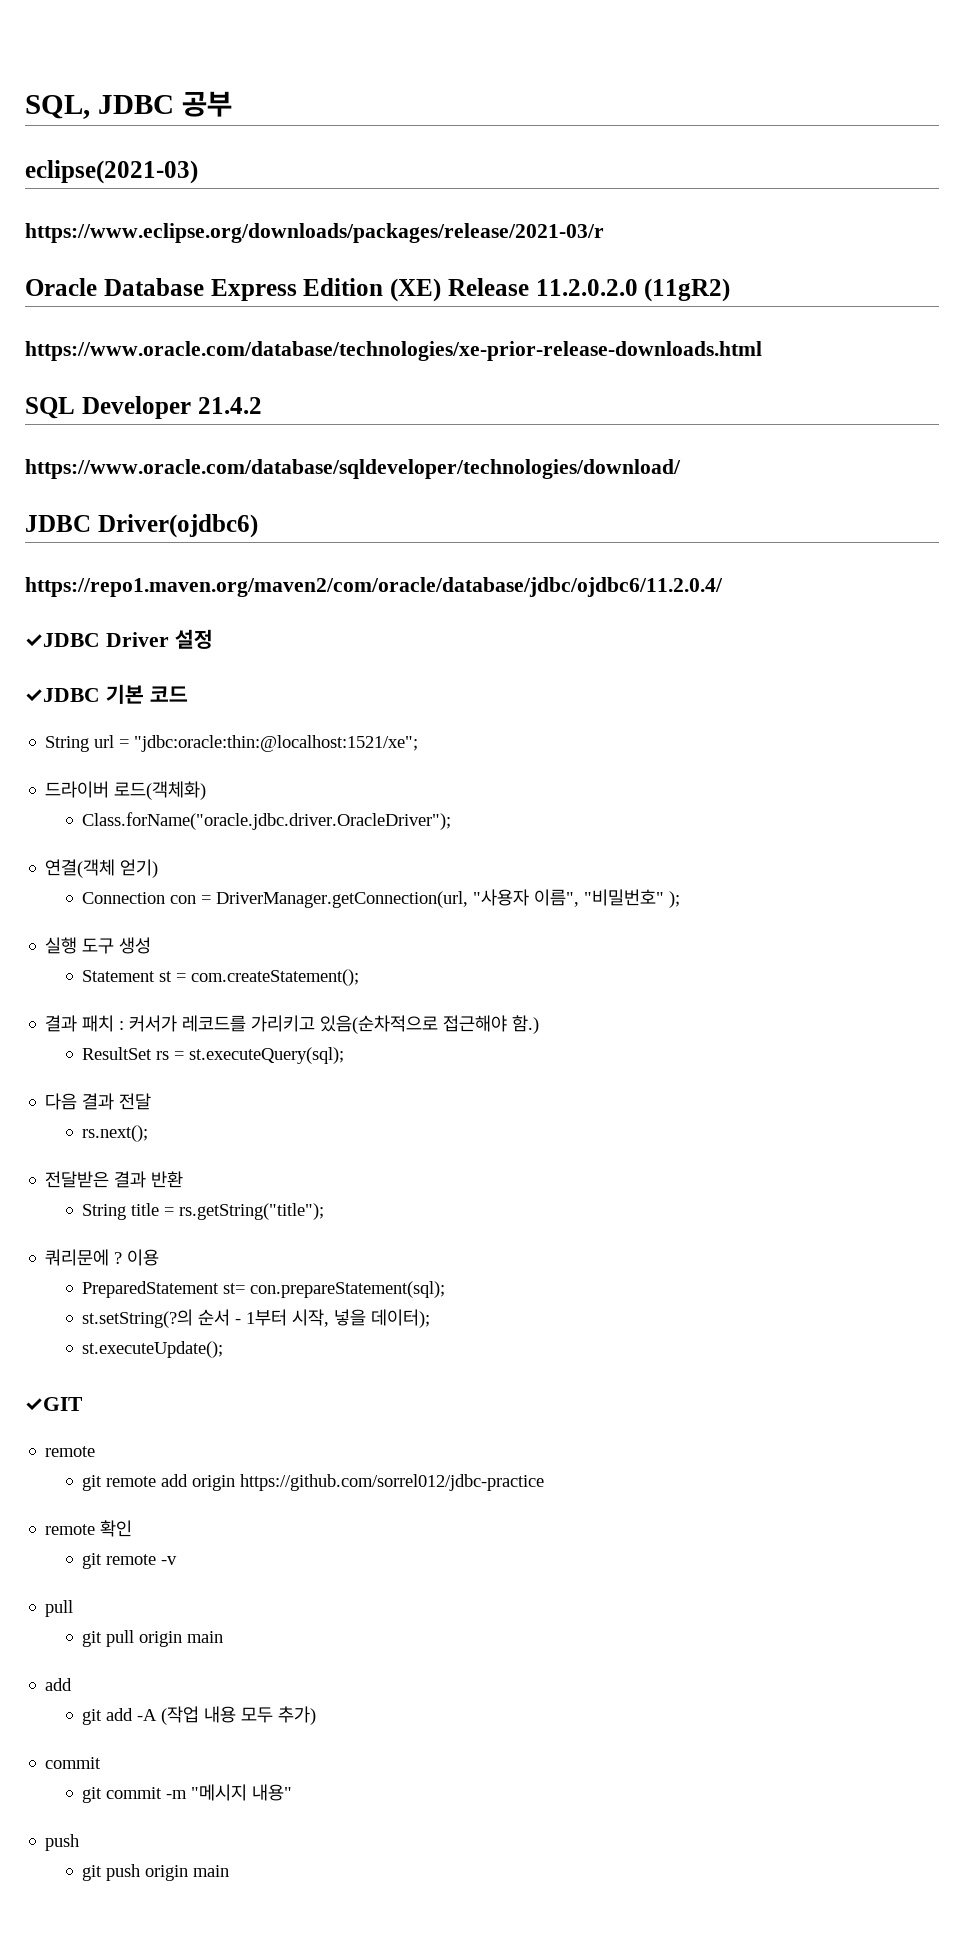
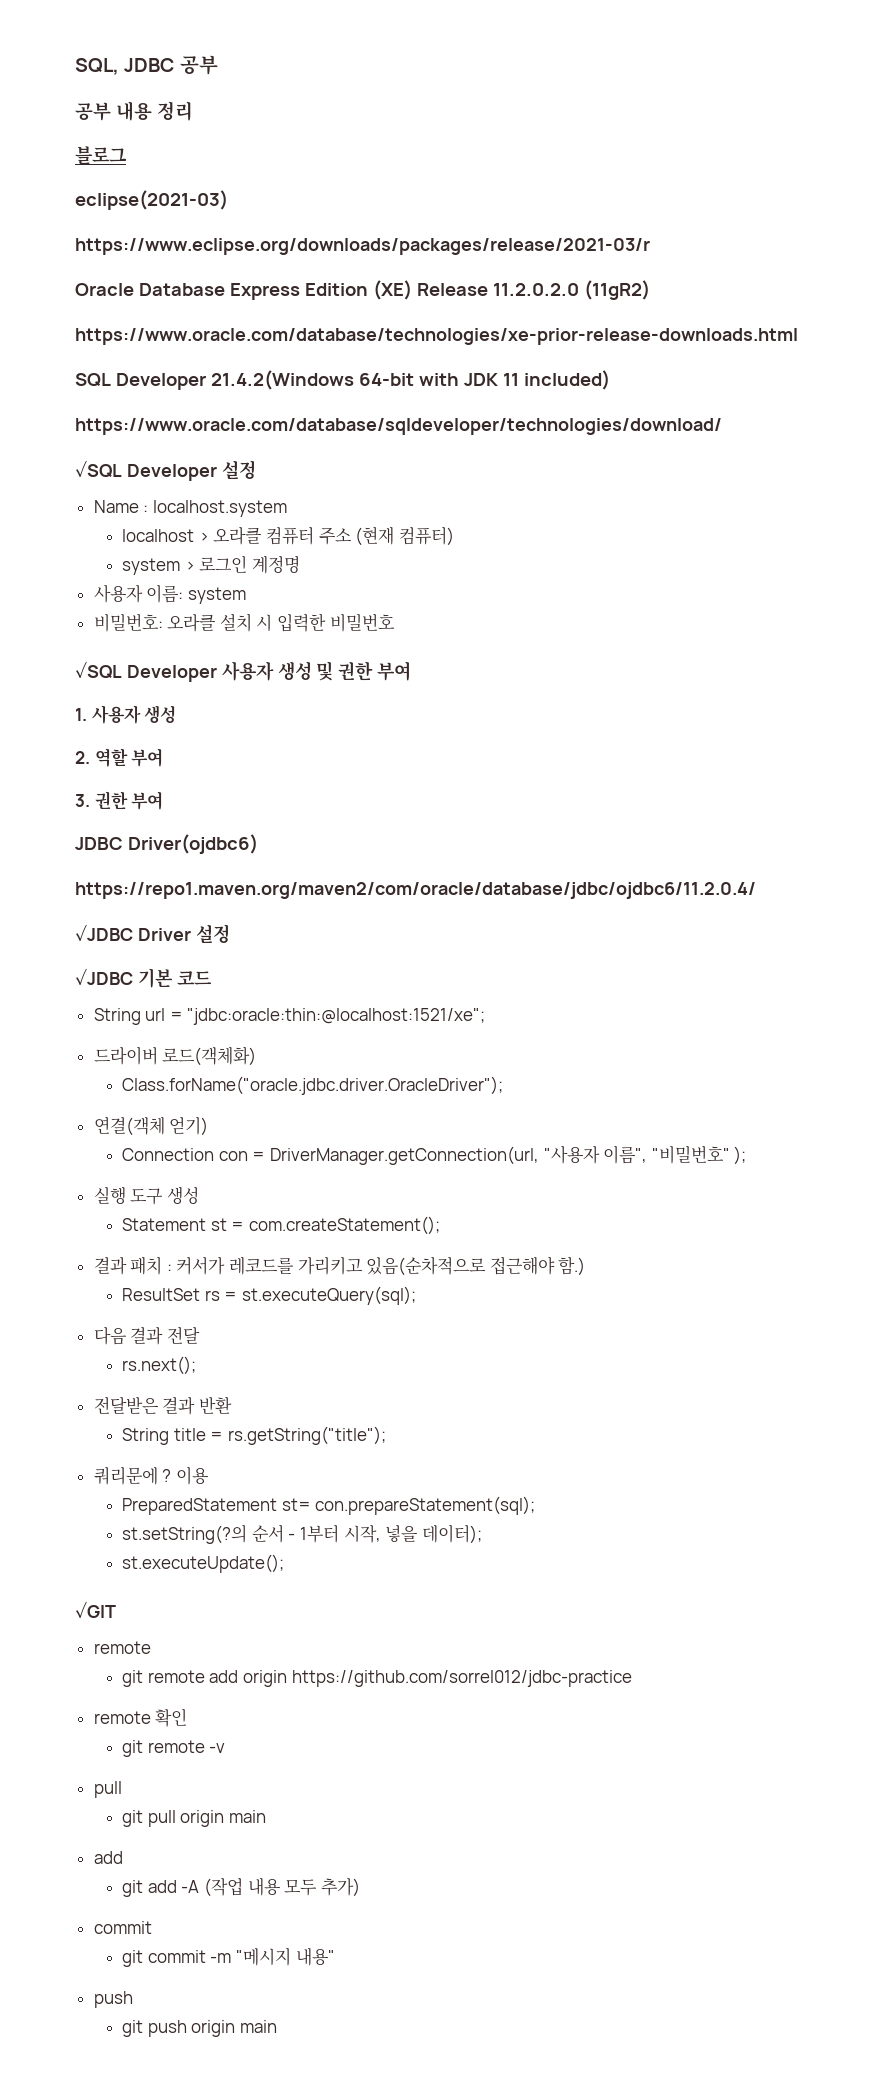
+ 공부 내용 정리
+ 블로그
- SQL Developer 21.4.2
+ SQL Developer 21.4.2(Windows 64-bit with JDK 11 included)
  https://www.oracle.com/database/sqldeveloper/technologies/download/
+ ✓SQL Developer 설정
+ Name : localhost.system
+ localhost > 오라클 컴퓨터 주소 (현재 컴퓨터)
+ system > 로그인 계정명
+ 사용자 이름: system
+ 비밀번호: 오라클 설치 시 입력한 비밀번호
+ ✓SQL Developer 사용자 생성 및 권한 부여
+ 1. 사용자 생성
+ 2. 역할 부여
+ 3. 권한 부여

